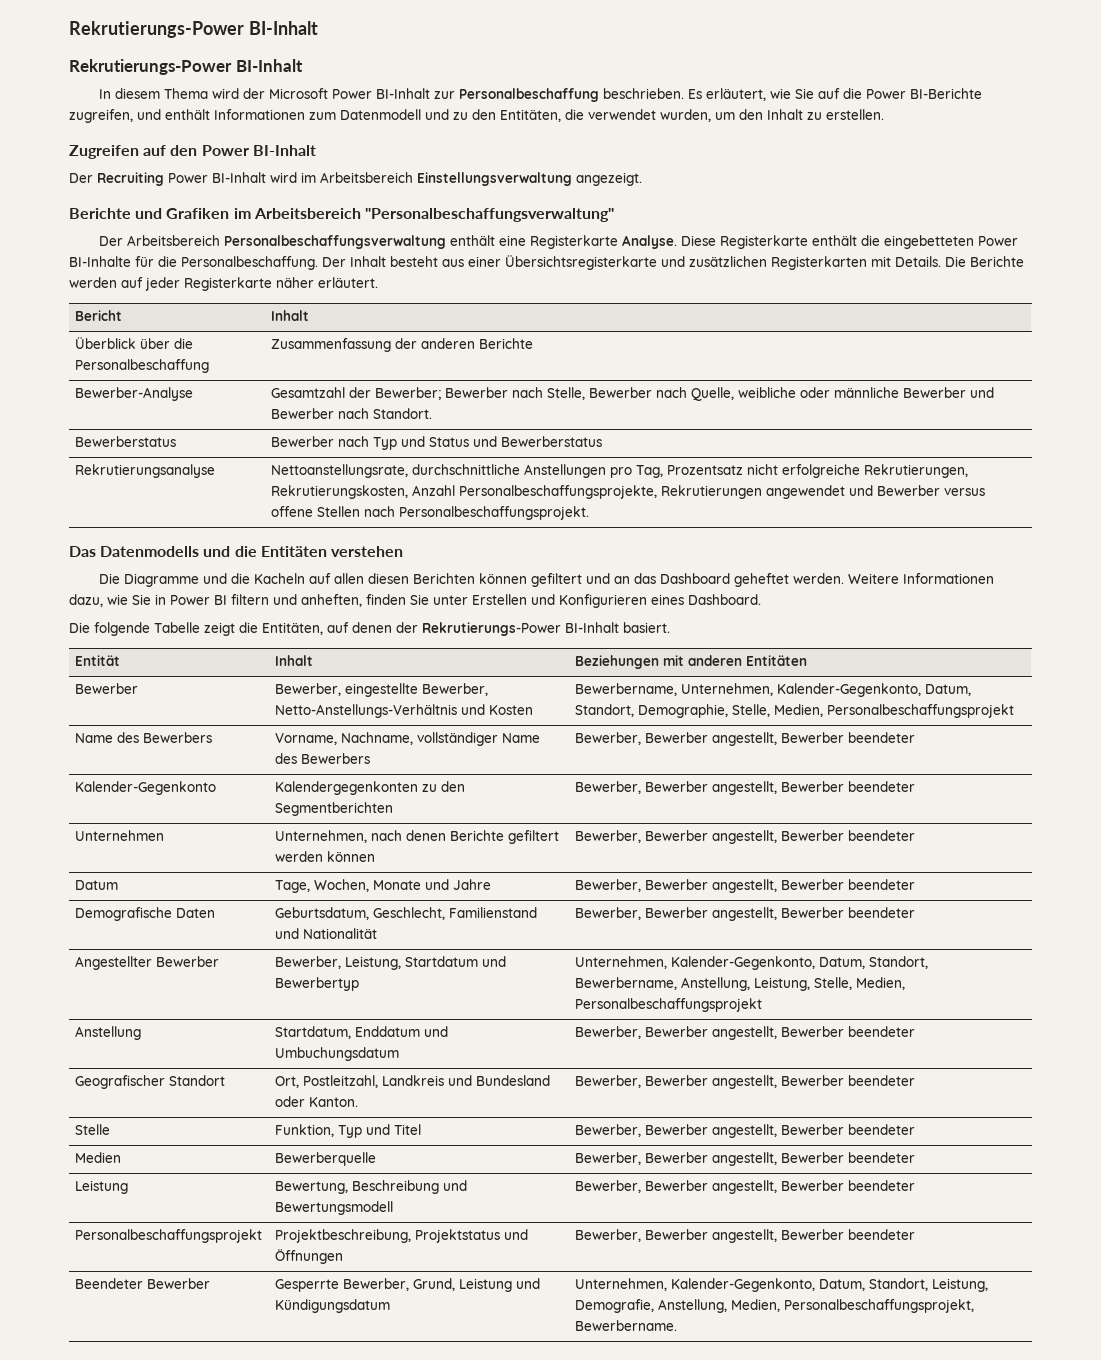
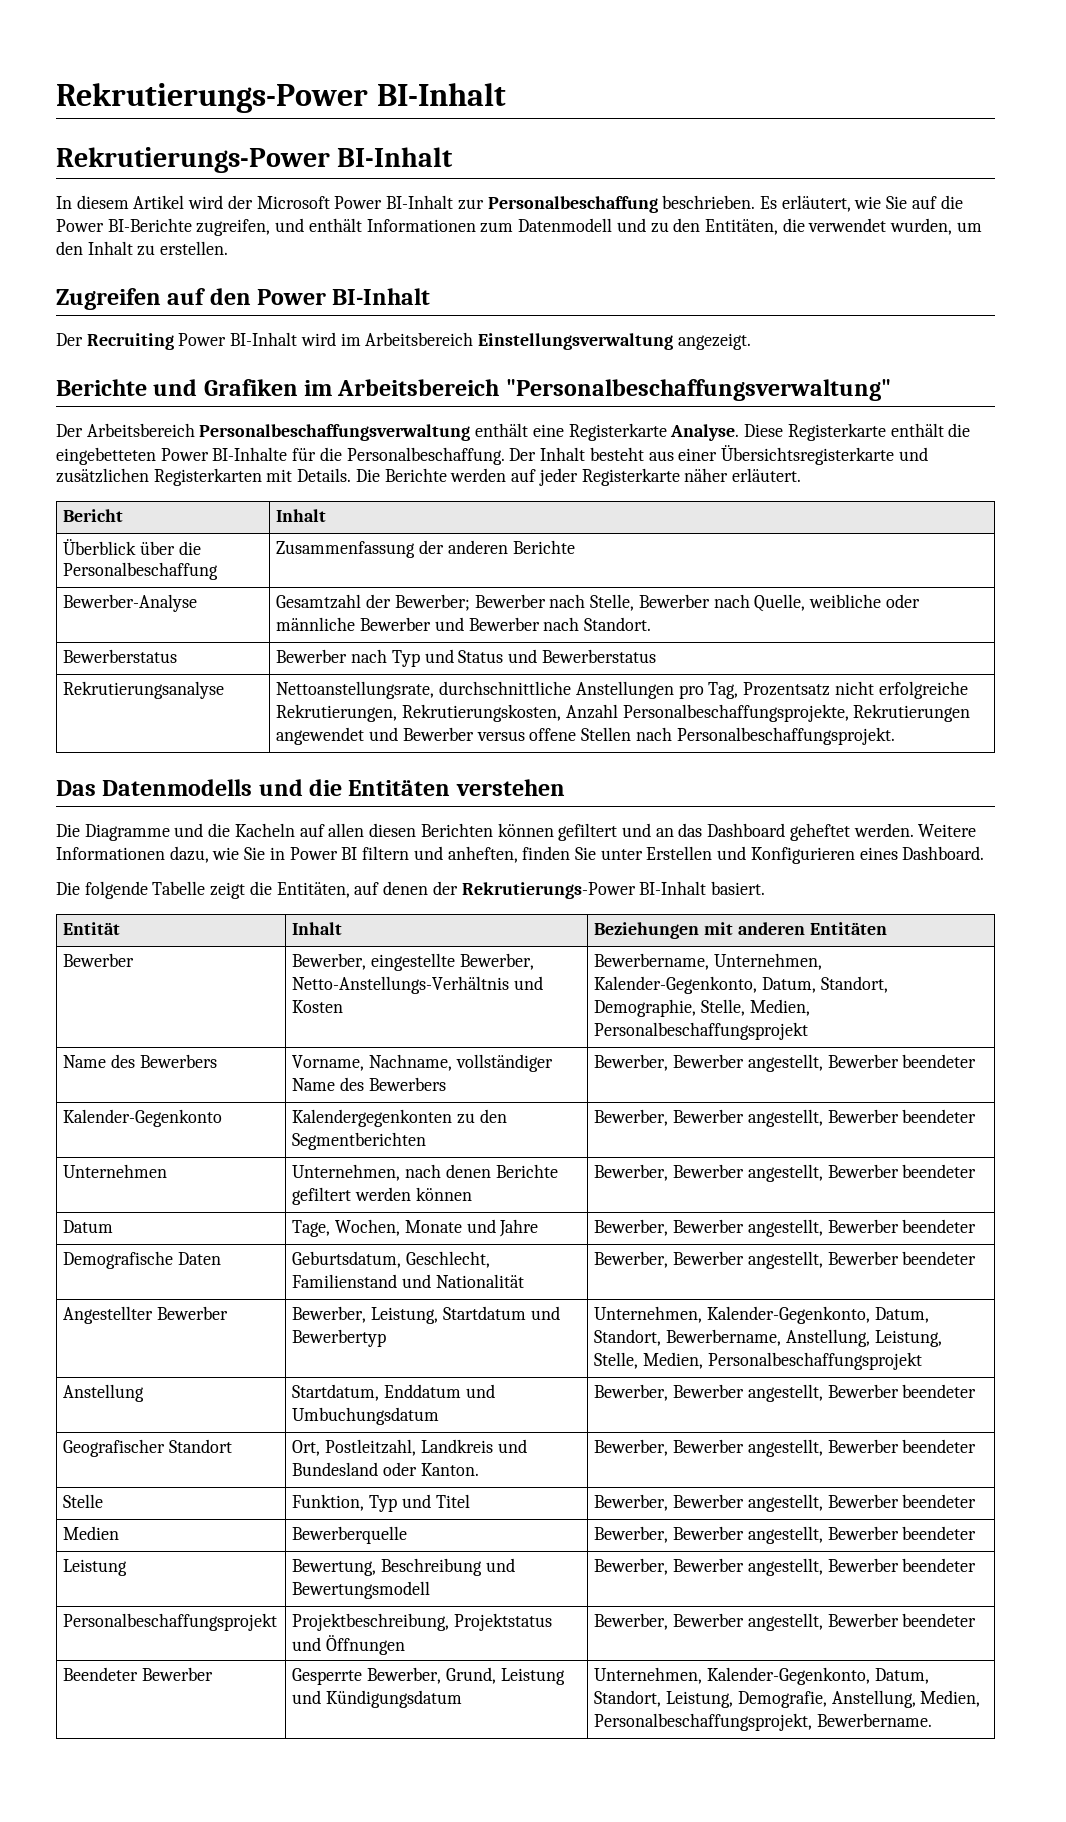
- In diesem Thema wird der Microsoft Power BI-Inhalt zur Personalbeschaffung beschrieben.
+ In diesem Artikel wird der Microsoft Power BI-Inhalt zur Personalbeschaffung beschrieben.

